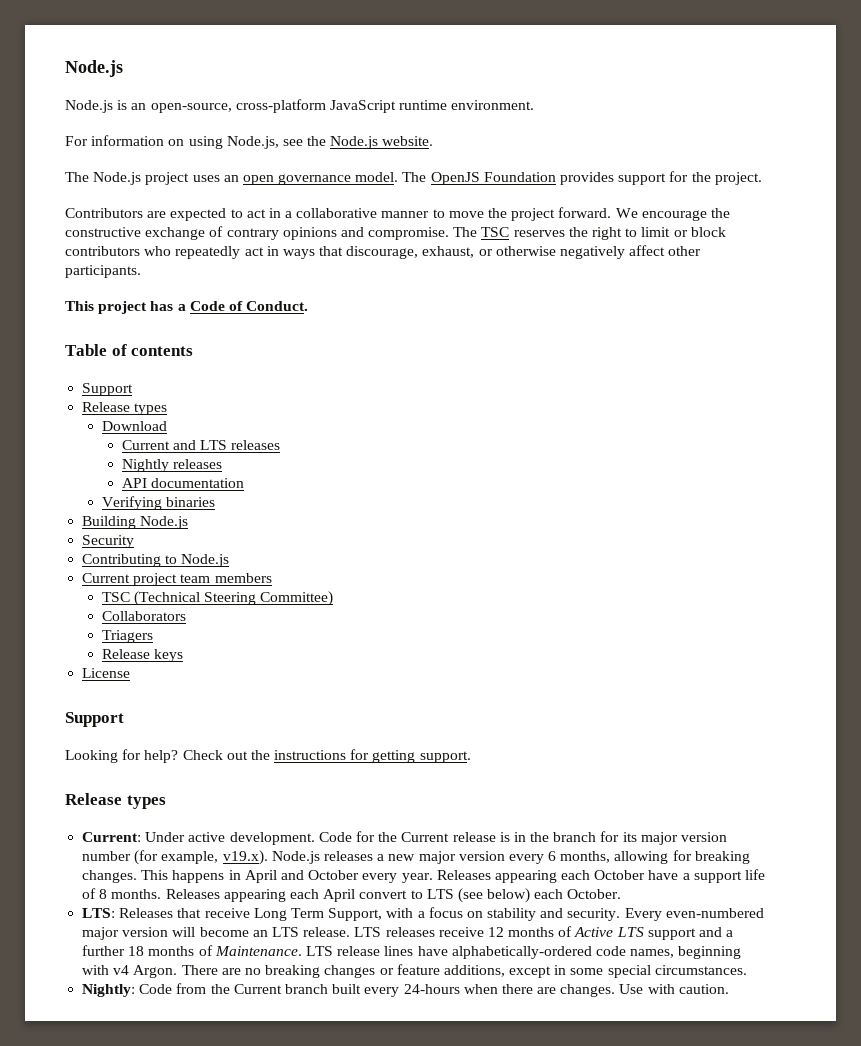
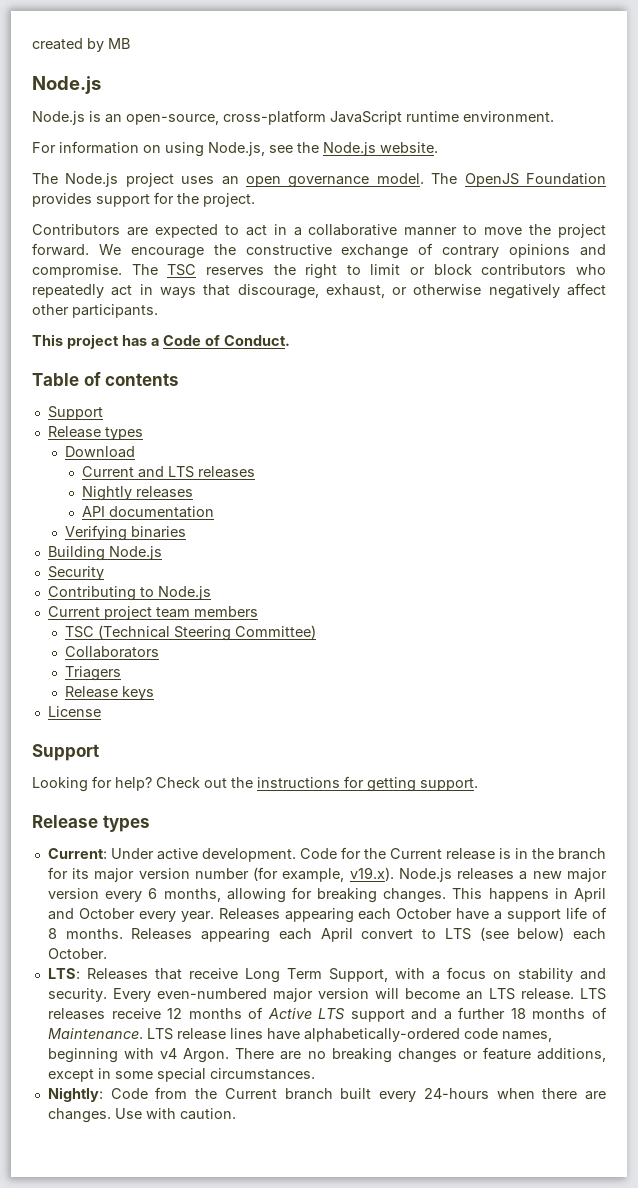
+ created by MB

